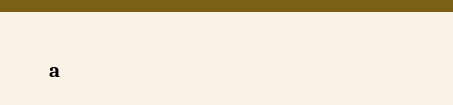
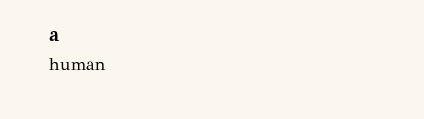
+ human

